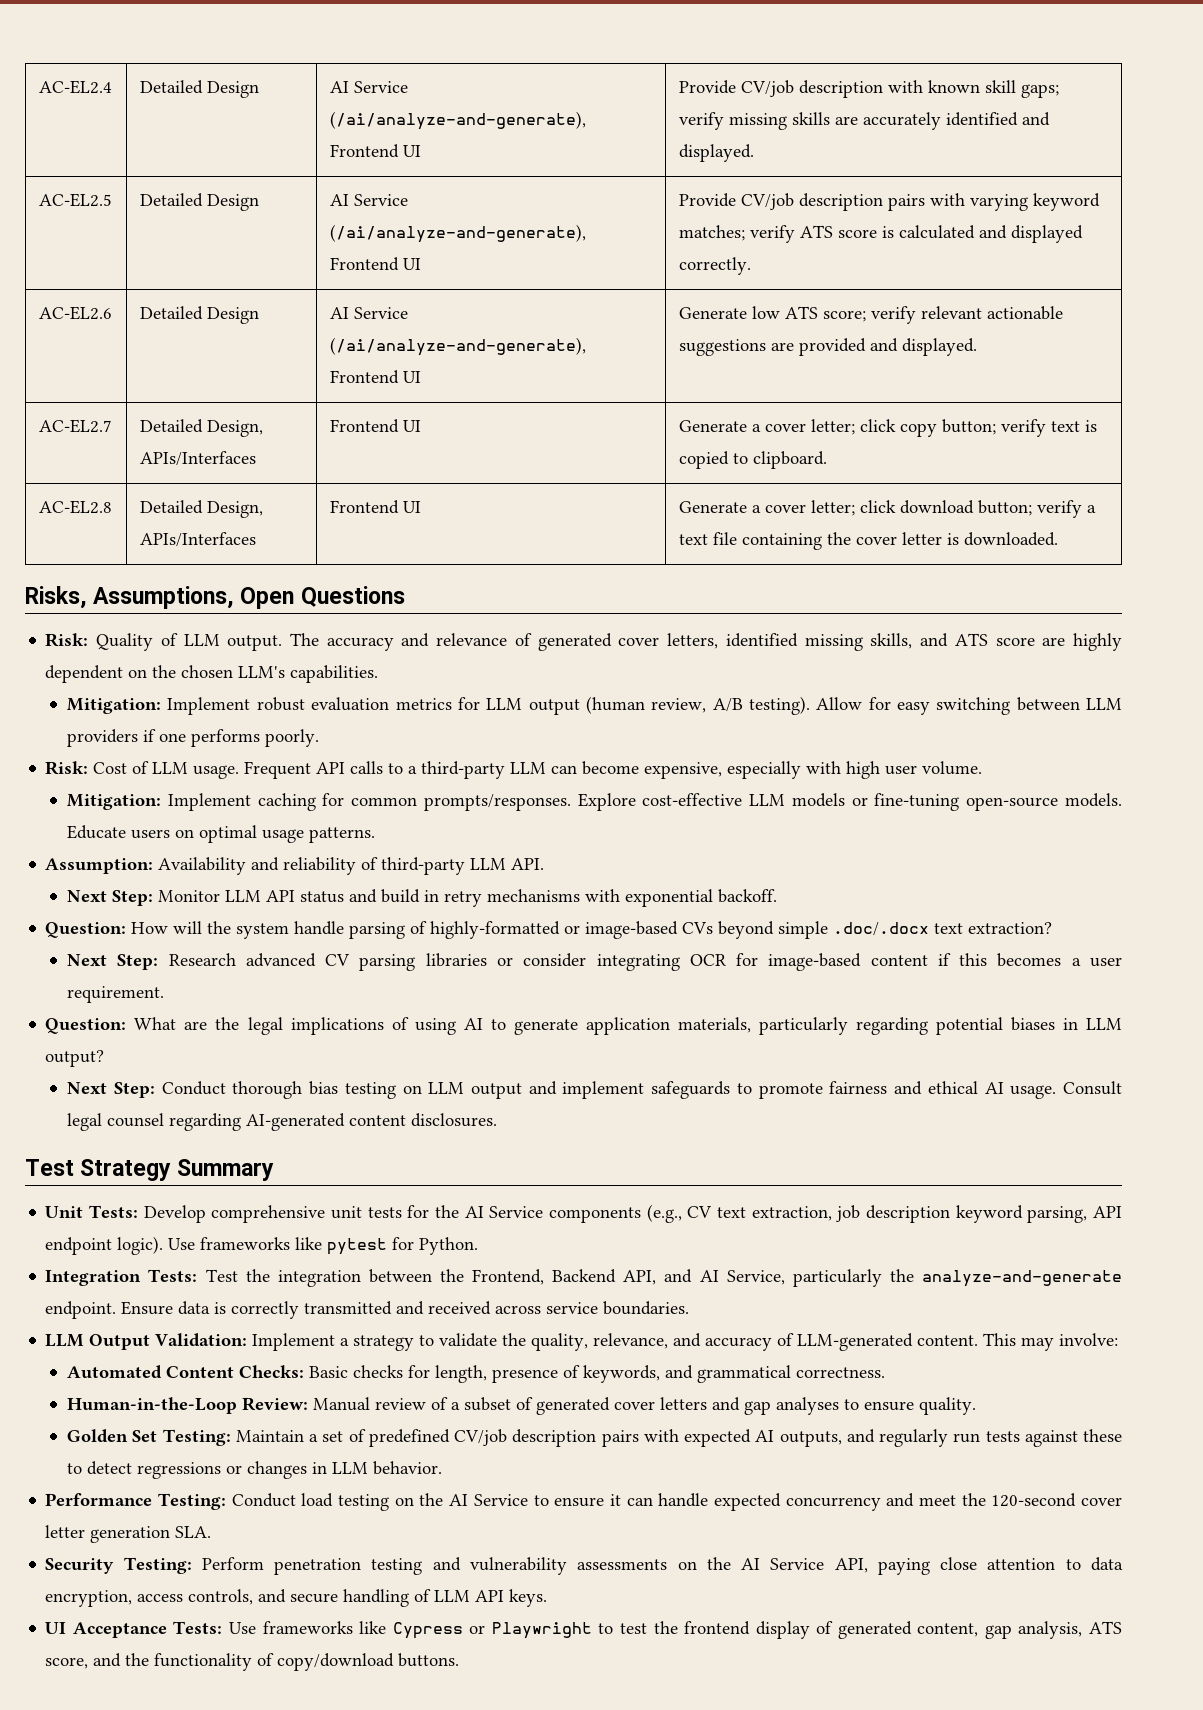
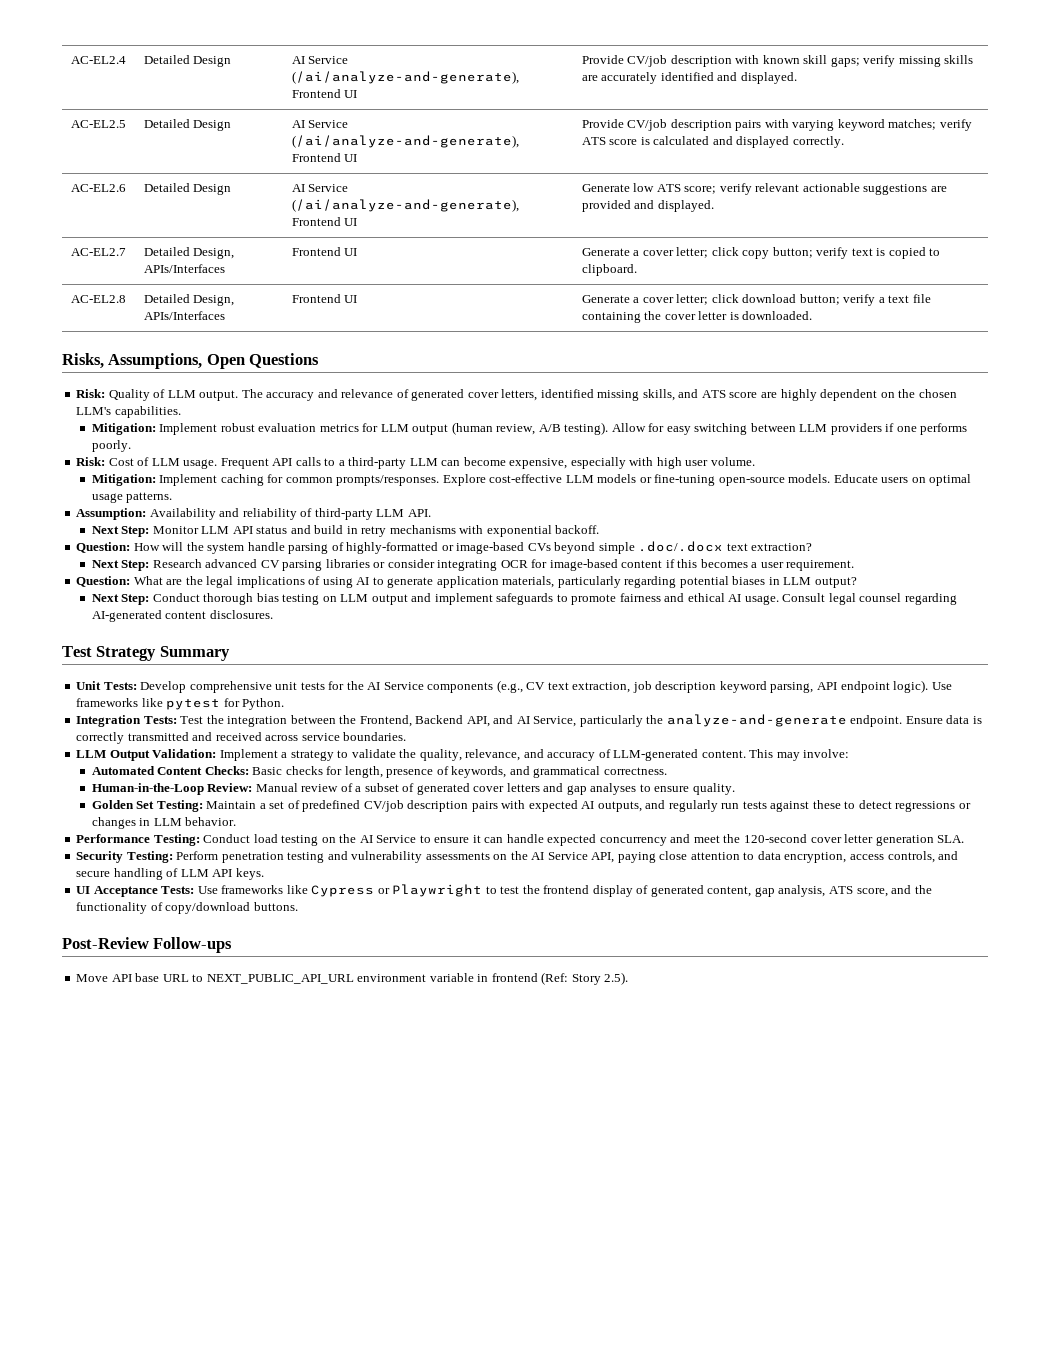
+ Post-Review Follow-ups
+ Move API base URL to NEXT_PUBLIC_API_URL environment variable in frontend (Ref: Story 2.5).

